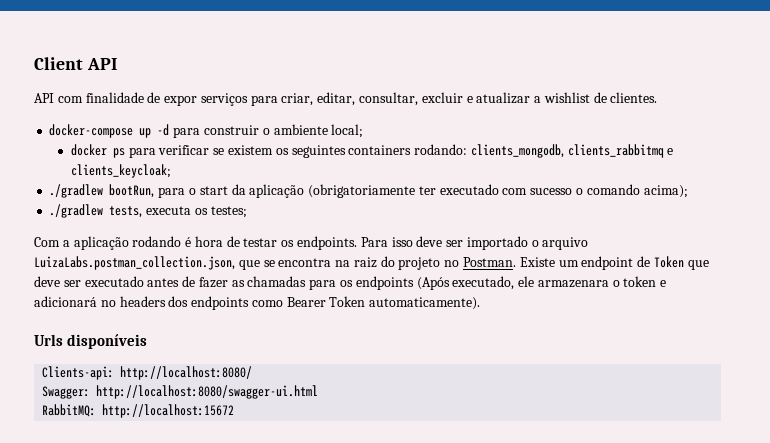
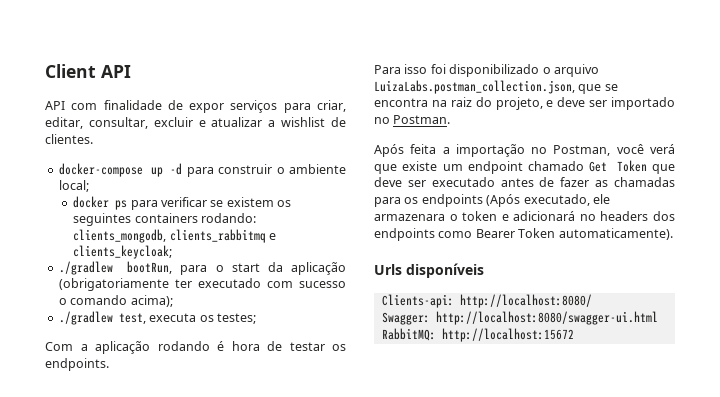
- ./gradlew tests, executa os testes;
+ ./gradlew test, executa os testes;
- Com a aplicação rodando é hora de testar os endpoints. Para isso deve ser importado o arquivo LuizaLabs.postman_collection.json, que se encontra na raiz do projeto no Postman. Existe um endpoint de Token que deve ser executado antes de fazer as chamadas para os endpoints (Após executado, ele armazenara o token e adicionará no headers dos endpoints como Bearer Token automaticamente).
+ Com a aplicação rodando é hora de testar os endpoints.
+ Para isso foi disponibilizado o arquivo LuizaLabs.postman_collection.json, que se encontra na raiz do projeto, e deve ser importado no Postman.
+ Após feita a importação no Postman, você verá que existe um endpoint chamado Get Token que deve ser executado antes de fazer as chamadas para os endpoints (Após executado, ele armazenara o token e adicionará no headers dos endpoints como Bearer Token automaticamente).

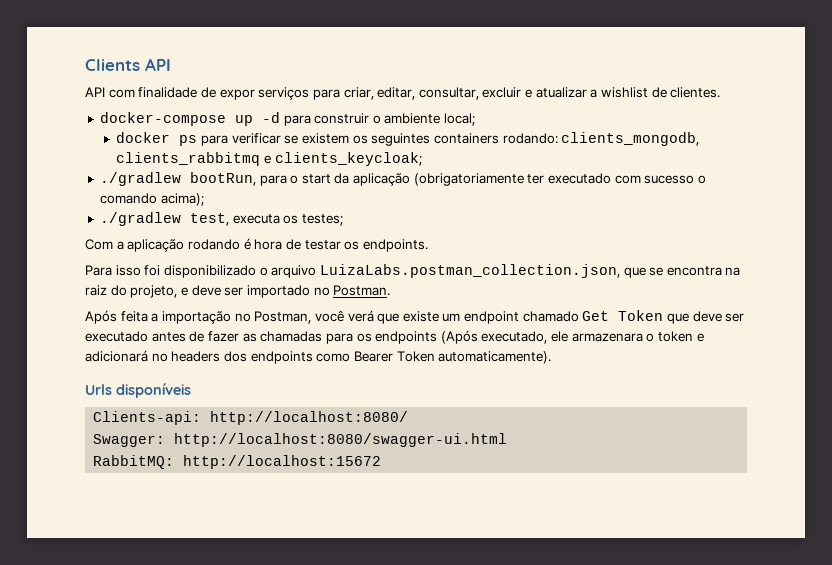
- Client API
+ Clients API

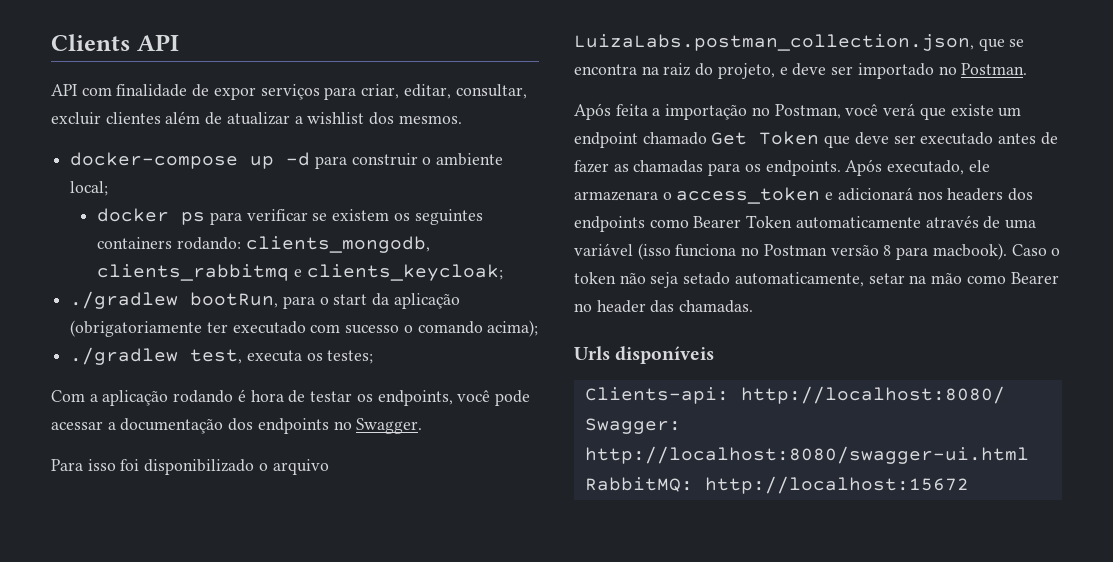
- API com finalidade de expor serviços para criar, editar, consultar, excluir e atualizar a wishlist de clientes.
+ API com finalidade de expor serviços para criar, editar, consultar, excluir clientes além de atualizar a wishlist dos mesmos.
- Com a aplicação rodando é hora de testar os endpoints.
+ Com a aplicação rodando é hora de testar os endpoints, você pode acessar a documentação dos endpoints no Swagger.
- Após feita a importação no Postman, você verá que existe um endpoint chamado Get Token que deve ser executado antes de fazer as chamadas para os endpoints (Após executado, ele armazenara o token e adicionará no headers dos endpoints como Bearer Token automaticamente).
+ Após feita a importação no Postman, você verá que existe um endpoint chamado Get Token que deve ser executado antes de fazer as chamadas para os endpoints. Após executado, ele armazenara o access_token e adicionará nos headers dos endpoints como Bearer Token automaticamente através de uma variável (isso funciona no Postman versão 8 para macbook). Caso o token não seja setado automaticamente, setar na mão como Bearer no header das chamadas.

